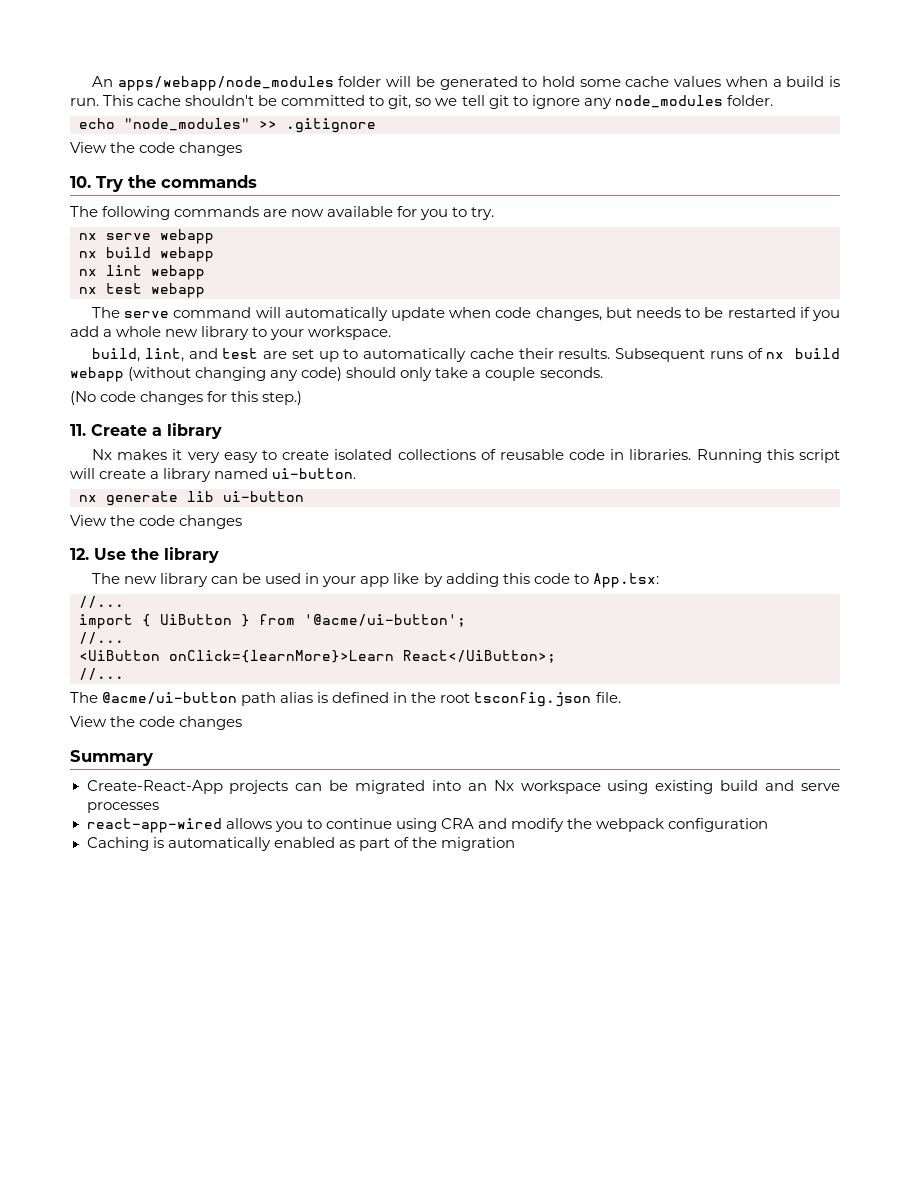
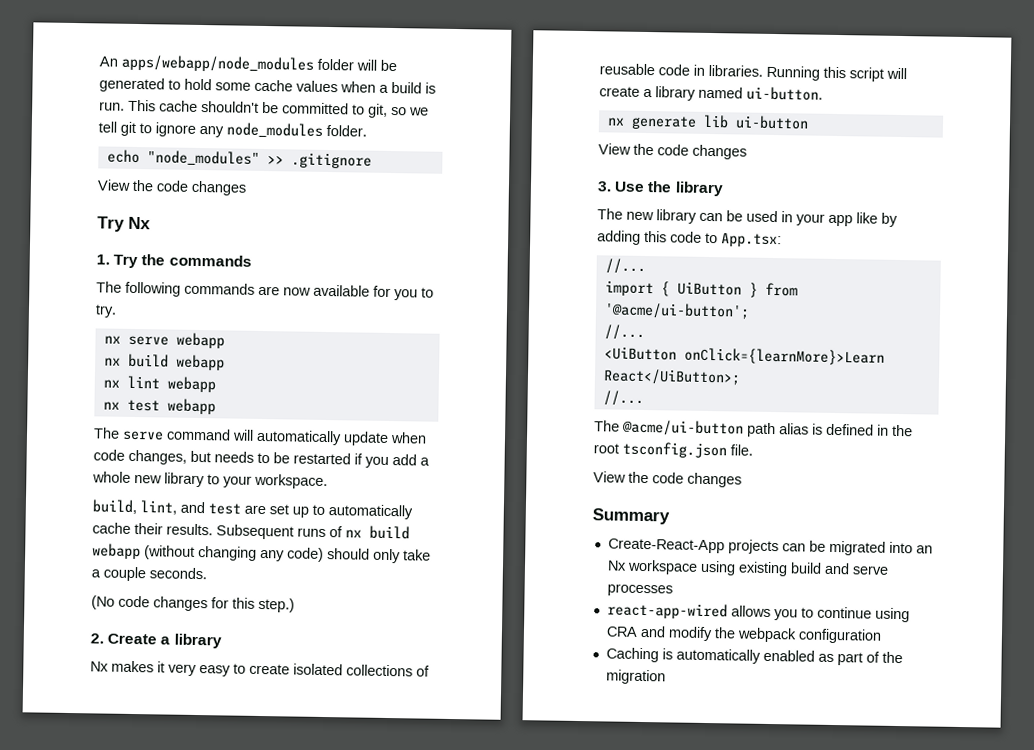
- 10. Try the commands
+ Try Nx
+ 1. Try the commands
- 11. Create a library
+ 2. Create a library
- 12. Use the library
+ 3. Use the library

